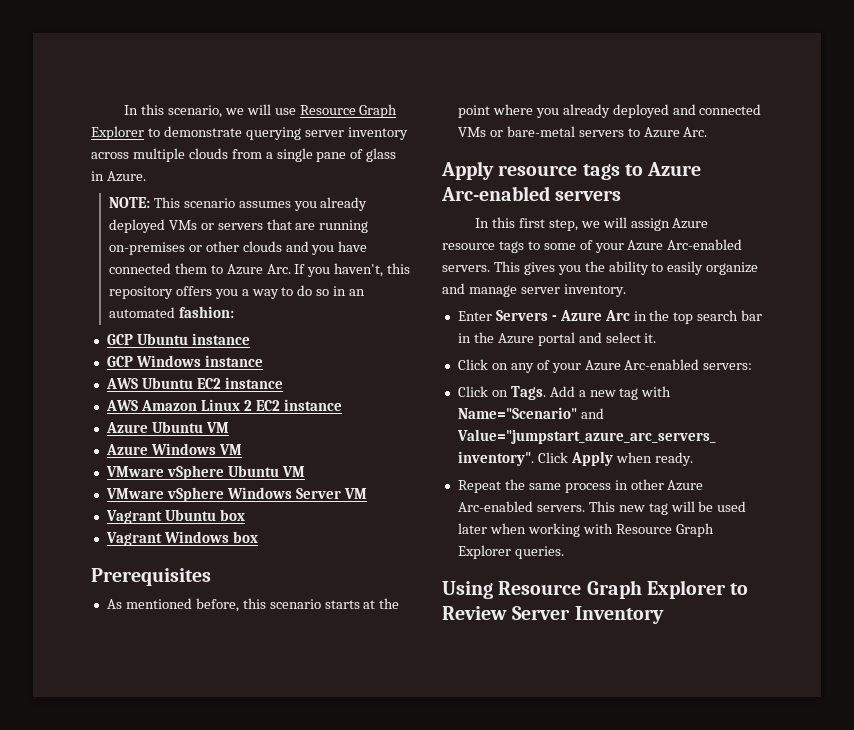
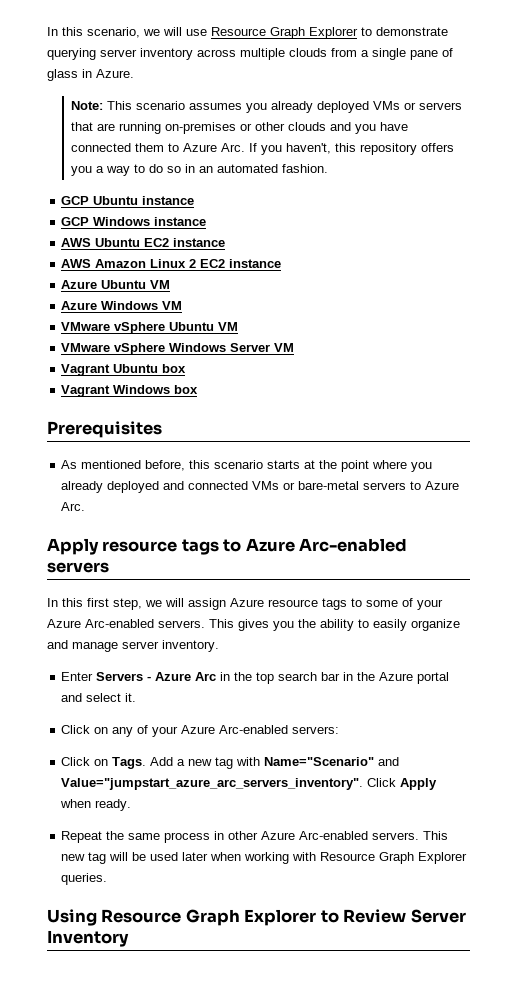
- NOTE: This scenario assumes you already deployed VMs or servers that are running on-premises or other clouds and you have connected them to Azure Arc. If you haven't, this repository offers you a way to do so in an automated fashion:
+ Note: This scenario assumes you already deployed VMs or servers that are running on-premises or other clouds and you have connected them to Azure Arc. If you haven't, this repository offers you a way to do so in an automated fashion.

